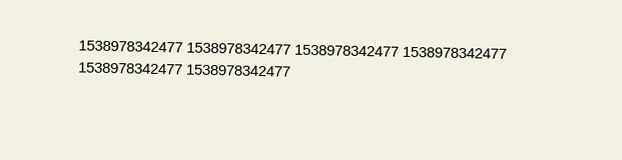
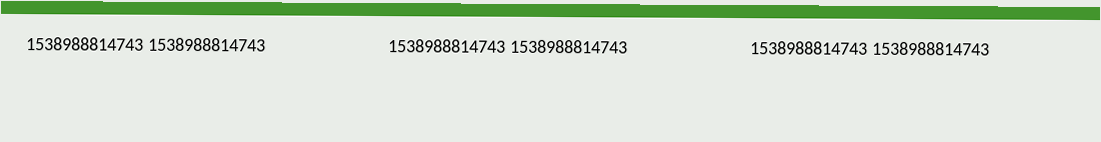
- 1538978342477 1538978342477 1538978342477 1538978342477 1538978342477 1538978342477
+ 1538988814743 1538988814743 1538988814743 1538988814743 1538988814743 1538988814743

